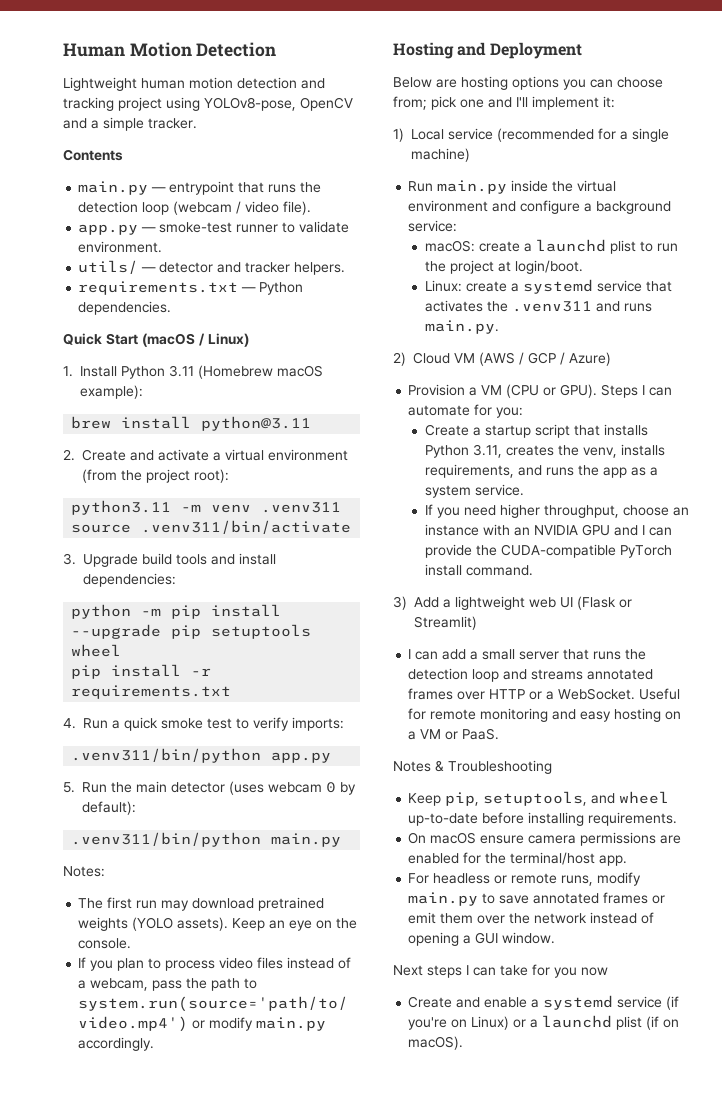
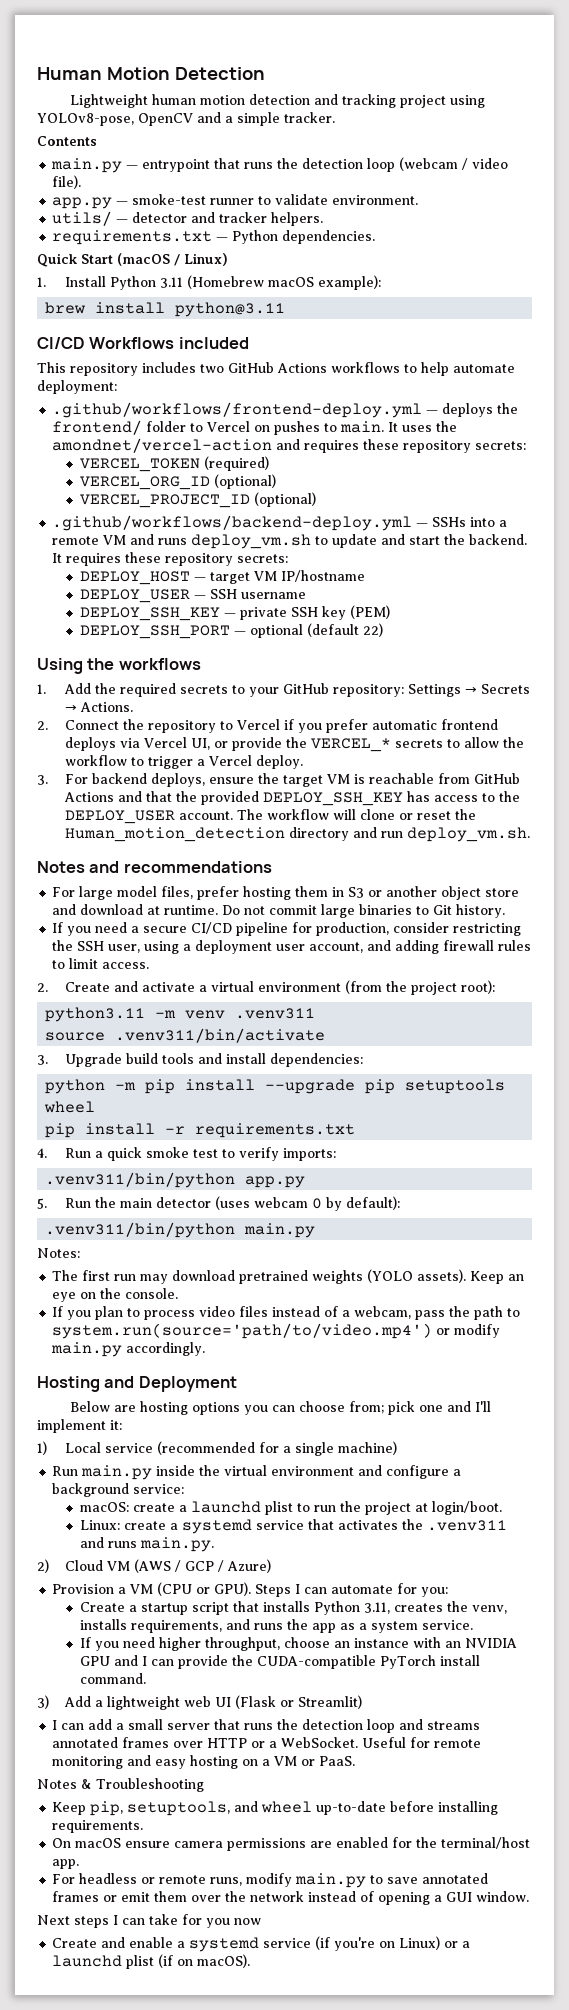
+ CI/CD Workflows included
+ This repository includes two GitHub Actions workflows to help automate deployment:
+ .github/workflows/frontend-deploy.yml — deploys the frontend/ folder to Vercel on pushes to main. It uses the amondnet/vercel-action and requires these repository secrets:
+ VERCEL_TOKEN (required)
+ VERCEL_ORG_ID (optional)
+ VERCEL_PROJECT_ID (optional)
+ .github/workflows/backend-deploy.yml — SSHs into a remote VM and runs deploy_vm.sh to update and start the backend. It requires these repository secrets:
+ DEPLOY_HOST — target VM IP/hostname
+ DEPLOY_USER — SSH username
+ DEPLOY_SSH_KEY — private SSH key (PEM)
+ DEPLOY_SSH_PORT — optional (default 22)
+ Using the workflows
+ 1. Add the required secrets to your GitHub repository: Settings → Secrets → Actions.
+ 2. Connect the repository to Vercel if you prefer automatic frontend deploys via Vercel UI, or provide the VERCEL_* secrets to allow the workflow to trigger a Vercel deploy.
+ 3. For backend deploys, ensure the target VM is reachable from GitHub Actions and that the provided DEPLOY_SSH_KEY has access to the DEPLOY_USER account. The workflow will clone or reset the Human_motion_detection directory and run deploy_vm.sh.
+ Notes and recommendations
+ For large model files, prefer hosting them in S3 or another object store and download at runtime. Do not commit large binaries to Git history.
+ If you need a secure CI/CD pipeline for production, consider restricting the SSH user, using a deployment user account, and adding firewall rules to limit access.

